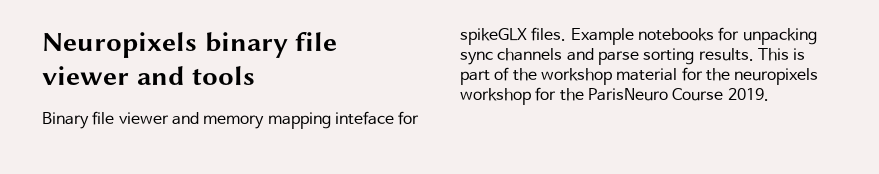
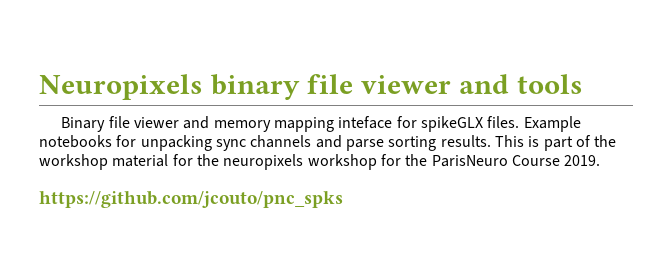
+ https://github.com/jcouto/pnc_spks

